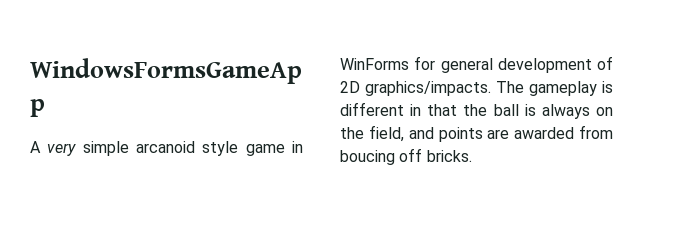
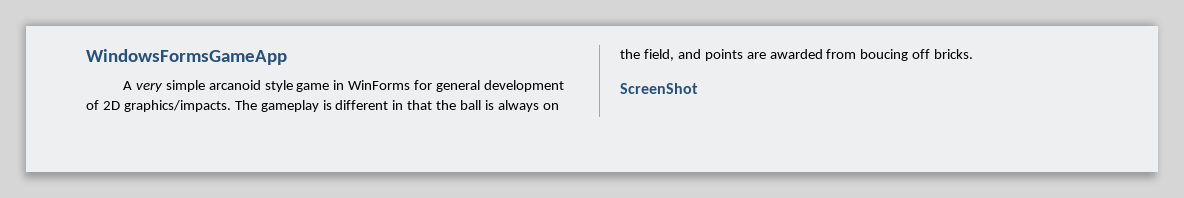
+ ScreenShot

